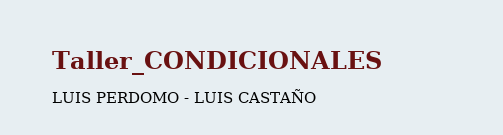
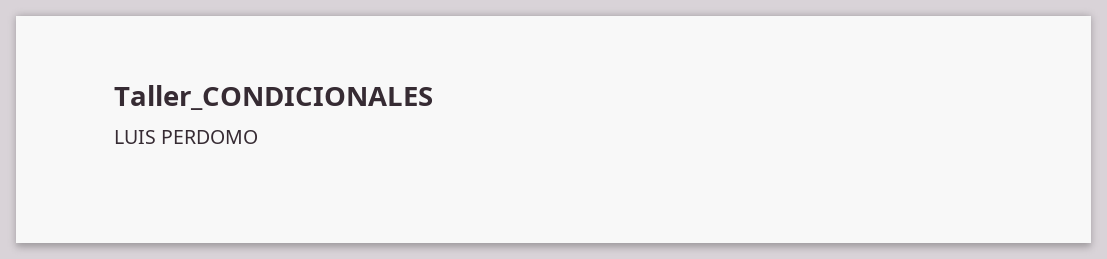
- LUIS PERDOMO - LUIS CASTAÑO
+ LUIS PERDOMO

